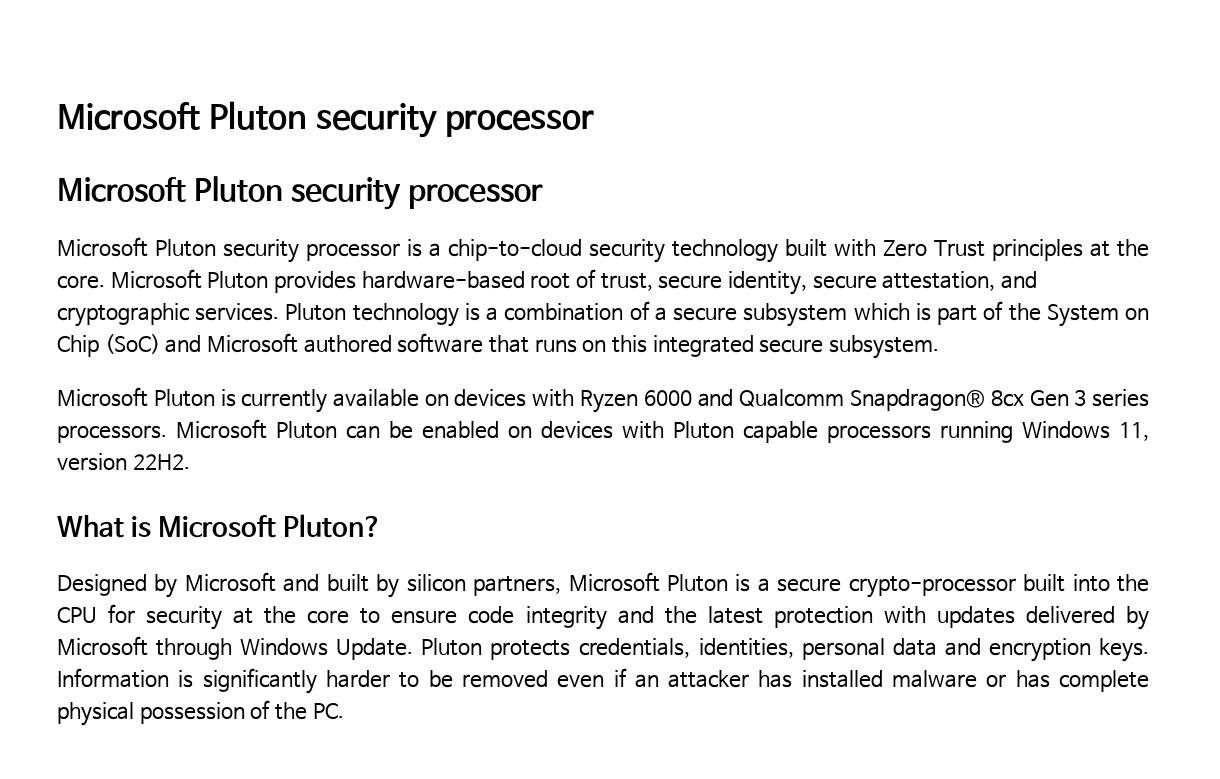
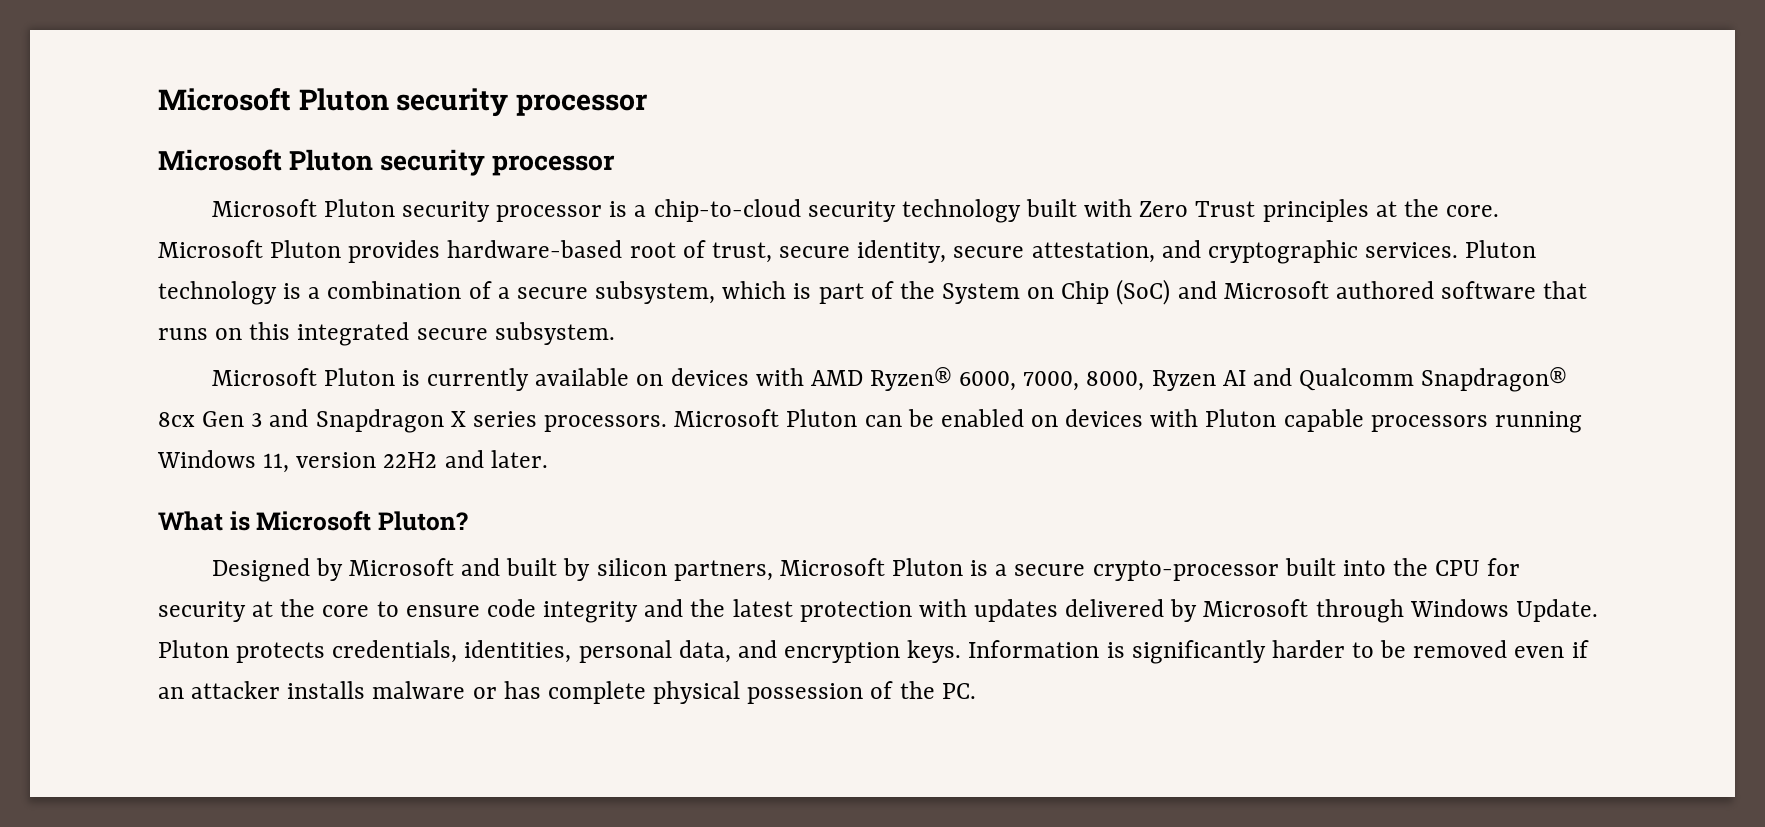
- Pluton technology is a combination of a secure subsystem which is part of the System on Chip (SoC) and Microsoft authored software that runs on this integrated secure subsystem.
+ Pluton technology is a combination of a secure subsystem, which is part of the System on Chip (SoC) and Microsoft authored software that runs on this integrated secure subsystem.
- Microsoft Pluton is currently available on devices with Ryzen 6000 and Qualcomm Snapdragon® 8cx Gen 3 series processors.
+ Microsoft Pluton is currently available on devices with AMD Ryzen® 6000, 7000, 8000, Ryzen AI and Qualcomm Snapdragon® 8cx Gen 3 and Snapdragon X series processors.
- Microsoft Pluton can be enabled on devices with Pluton capable processors running Windows 11, version 22H2.
+ Microsoft Pluton can be enabled on devices with Pluton capable processors running Windows 11, version 22H2 and later.
- Pluton protects credentials, identities, personal data and encryption keys.
+ Pluton protects credentials, identities, personal data, and encryption keys.
- Information is significantly harder to be removed even if an attacker has installed malware or has complete physical possession of the PC.
+ Information is significantly harder to be removed even if an attacker installs malware or has complete physical possession of the PC.

